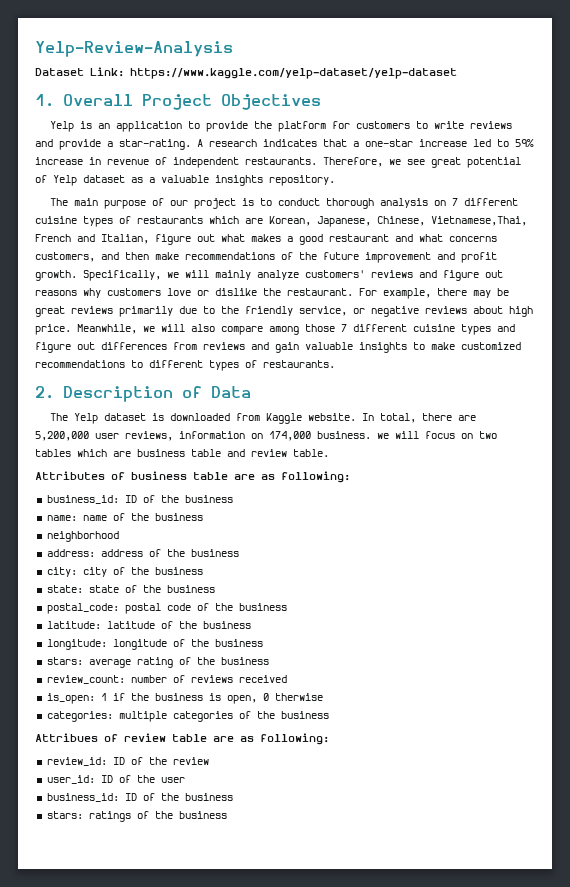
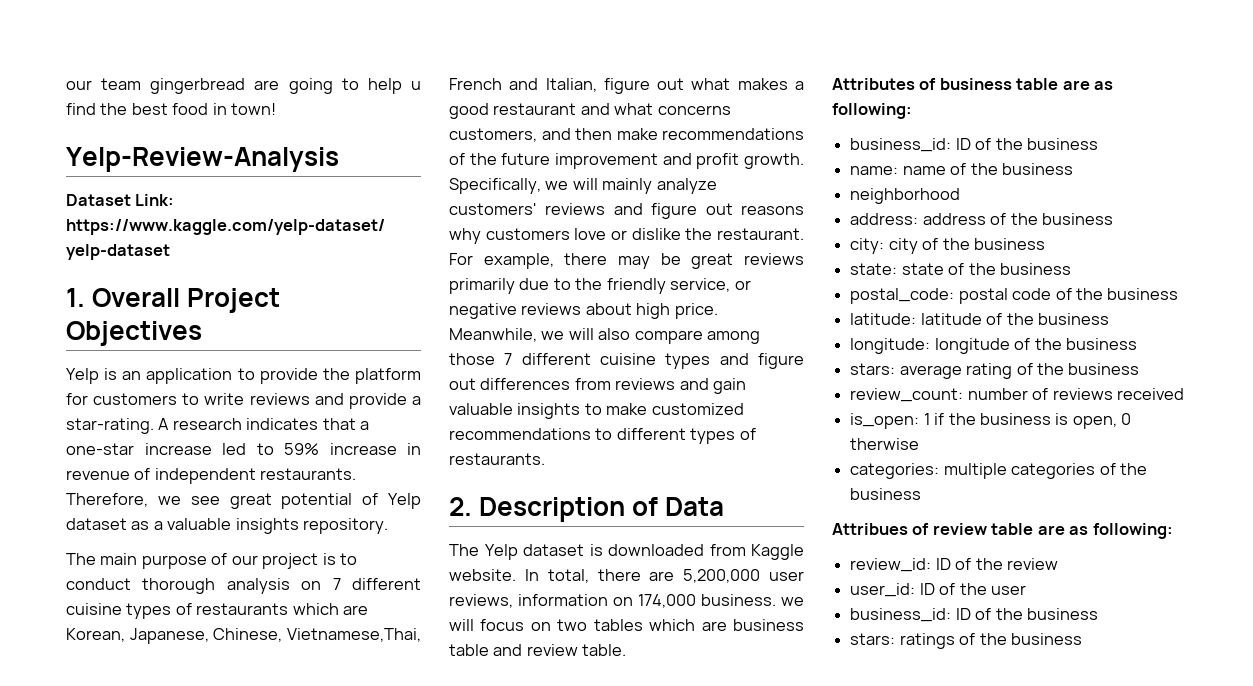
+ our team gingerbread are going to help u find the best food in town!

